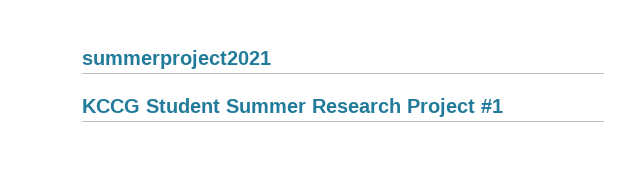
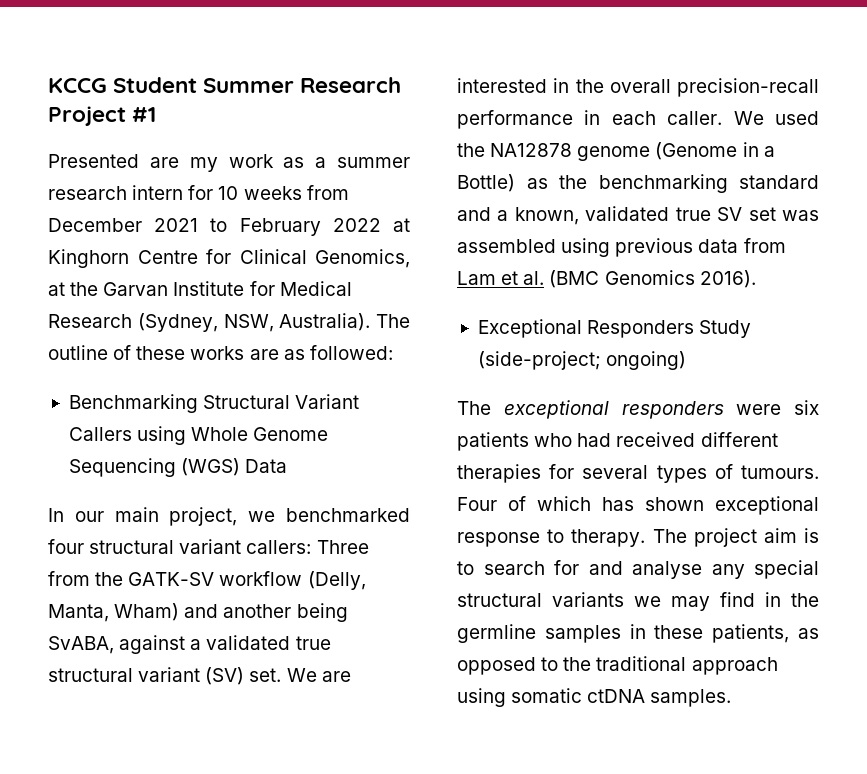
- summerproject2021
+ Presented are my work as a summer research intern for 10 weeks from December 2021 to February 2022 at Kinghorn Centre for Clinical Genomics, at the Garvan Institute for Medical Research (Sydney, NSW, Australia). The outline of these works are as followed:
+ Benchmarking Structural Variant Callers using Whole Genome Sequencing (WGS) Data
+ In our main project, we benchmarked four structural variant callers: Three from the GATK-SV workflow (Delly, Manta, Wham) and another being SvABA, against a validated true structural variant (SV) set. We are interested in the overall precision-recall performance in each caller. We used the NA12878 genome (Genome in a Bottle) as the benchmarking standard and a known, validated true SV set was assembled using previous data from Lam et al. (BMC Genomics 2016).
+ Exceptional Responders Study (side-project; ongoing)
+ The exceptional responders were six patients who had received different therapies for several types of tumours. Four of which has shown exceptional response to therapy. The project aim is to search for and analyse any special structural variants we may find in the germline samples in these patients, as opposed to the traditional approach using somatic ctDNA samples.

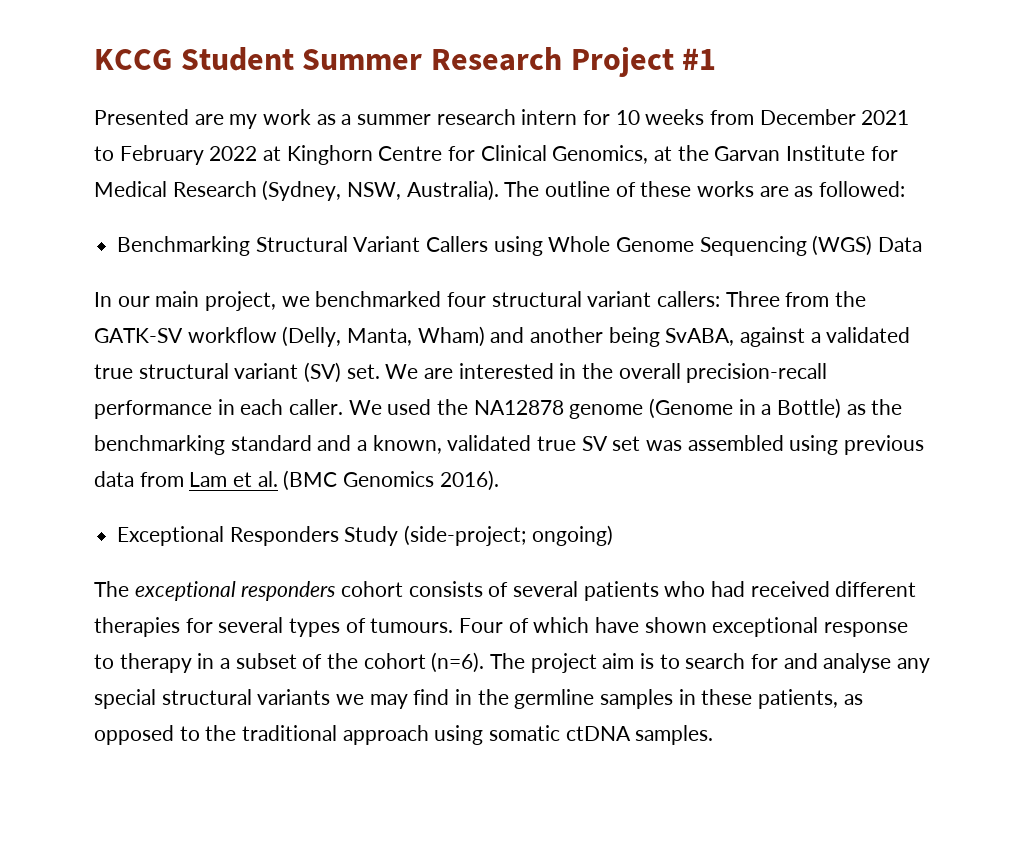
- The exceptional responders were six patients who had received different therapies for several types of tumours.
+ The exceptional responders cohort consists of several patients who had received different therapies for several types of tumours.
- Four of which has shown exceptional response to therapy.
+ Four of which have shown exceptional response to therapy in a subset of the cohort (n=6).

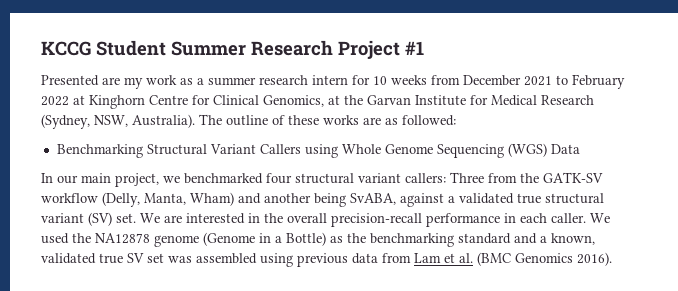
- Exceptional Responders Study (side-project; ongoing)
- The exceptional responders cohort consists of several patients who had received different therapies for several types of tumours. Four of which have shown exceptional response to therapy in a subset of the cohort (n=6). The project aim is to search for and analyse any special structural variants we may find in the germline samples in these patients, as opposed to the traditional approach using somatic ctDNA samples.

